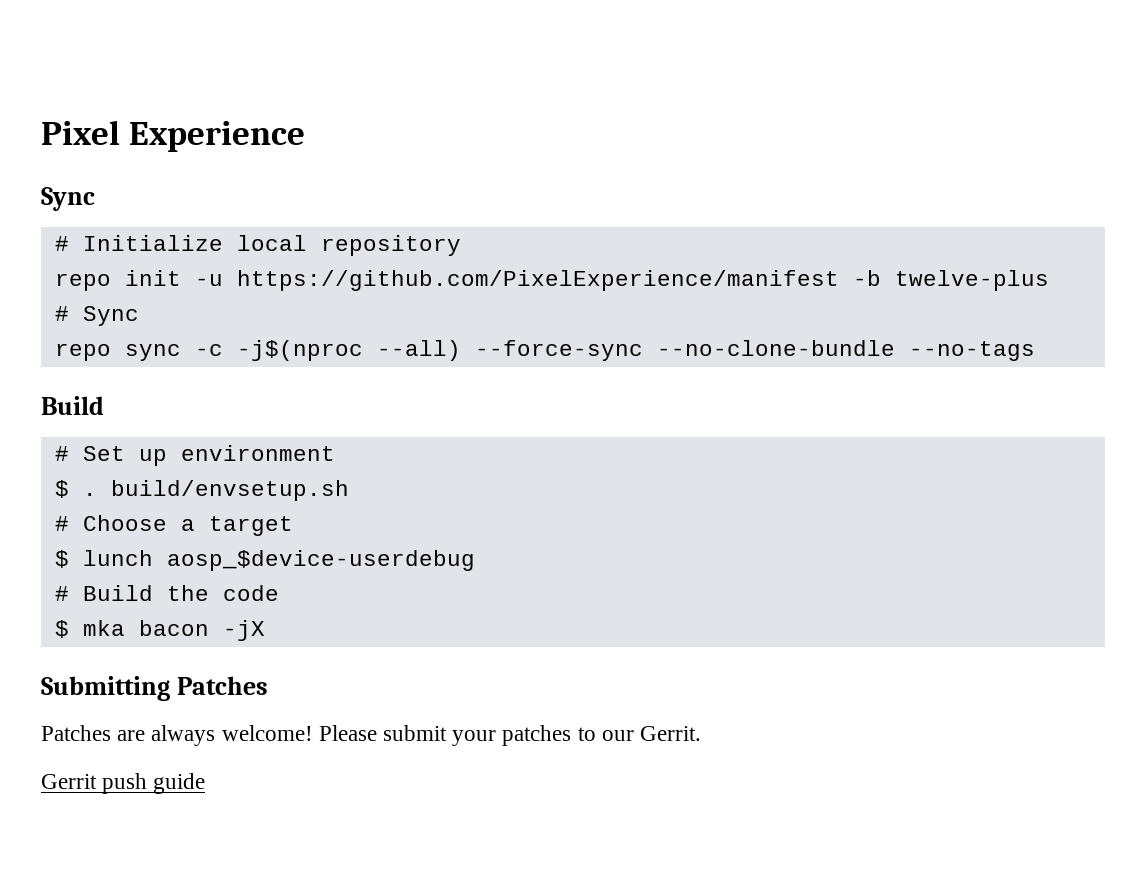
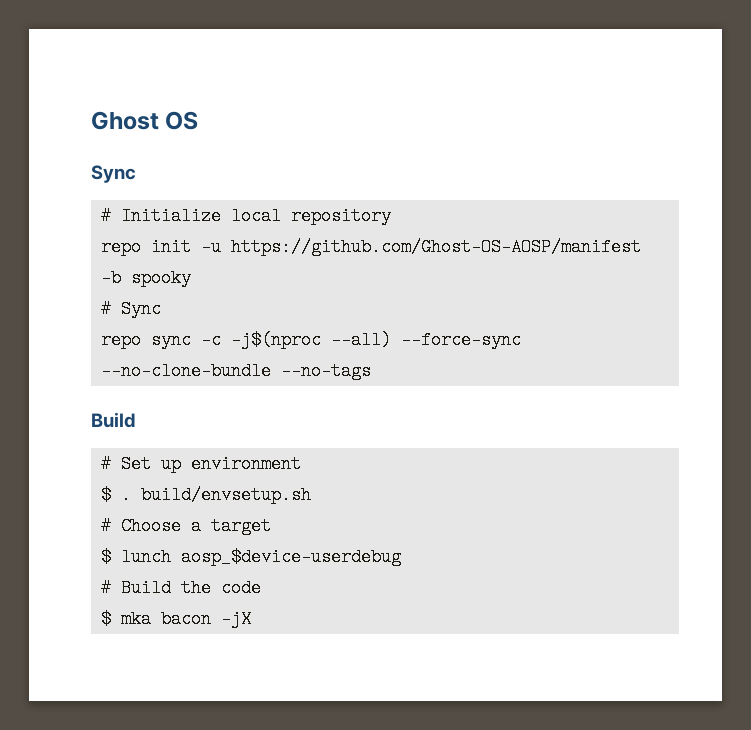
- Pixel Experience
+ Ghost OS
- repo init -u https://github.com/PixelExperience/manifest -b twelve-plus
+ repo init -u https://github.com/Ghost-OS-AOSP/manifest -b spooky
- Submitting Patches
- Patches are always welcome! Please submit your patches to our Gerrit.
- Gerrit push guide

